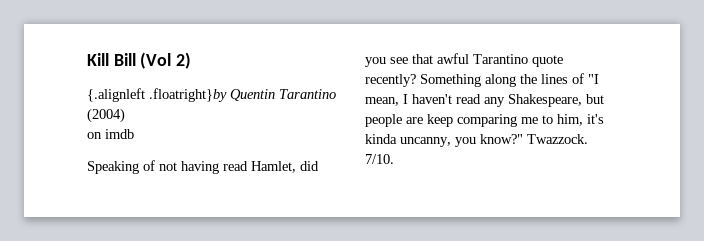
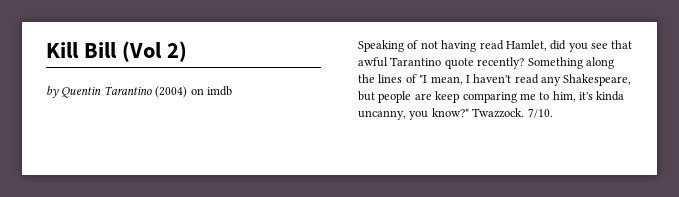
- {.alignleft .floatright}by Quentin Tarantino (2004)
- on imdb
+ by Quentin Tarantino (2004) on imdb

